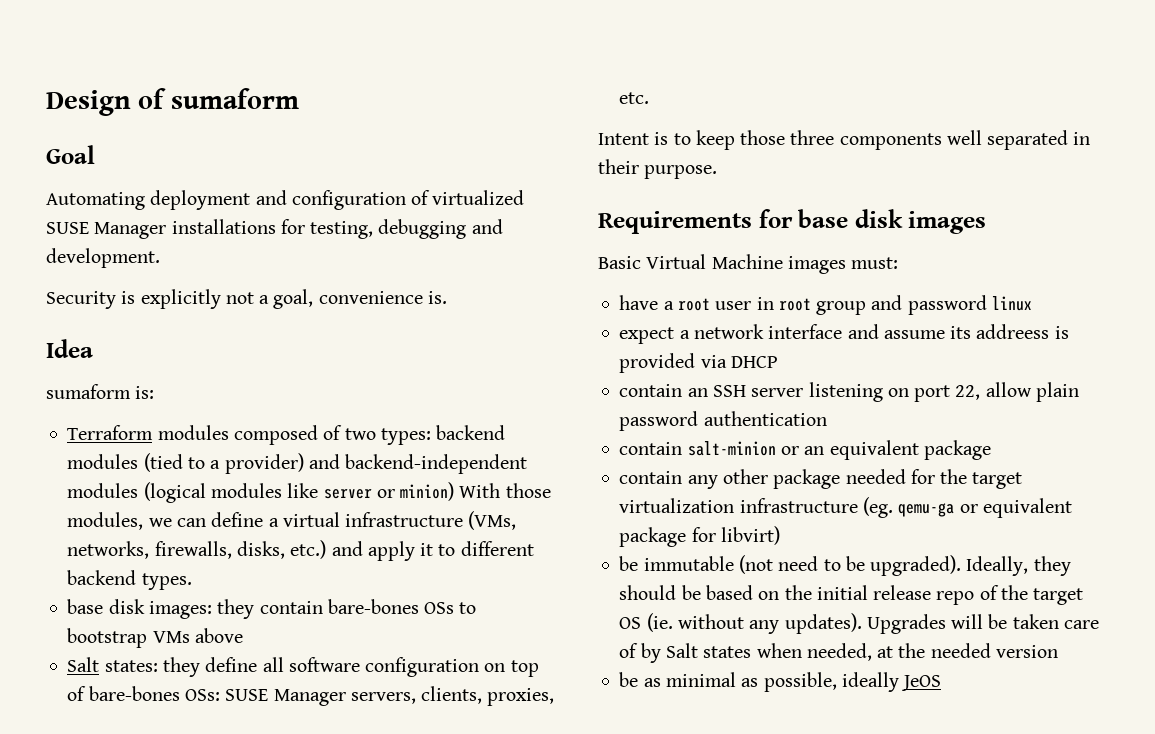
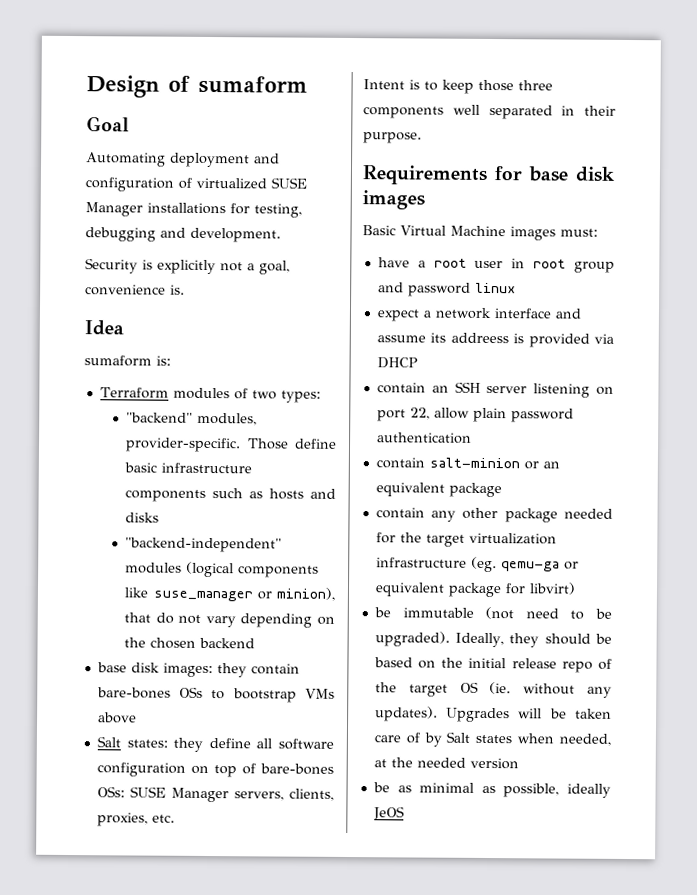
- Terraform modules composed of two types: backend modules (tied to a provider) and backend-independent modules (logical modules like server or minion) With those modules, we can define a virtual infrastructure (VMs, networks, firewalls, disks, etc.) and apply it to different backend types.
+ Terraform modules of two types:
+ "backend" modules, provider-specific. Those define basic infrastructure components such as hosts and disks
+ "backend-independent" modules (logical components like suse_manager or minion), that do not vary depending on the chosen backend

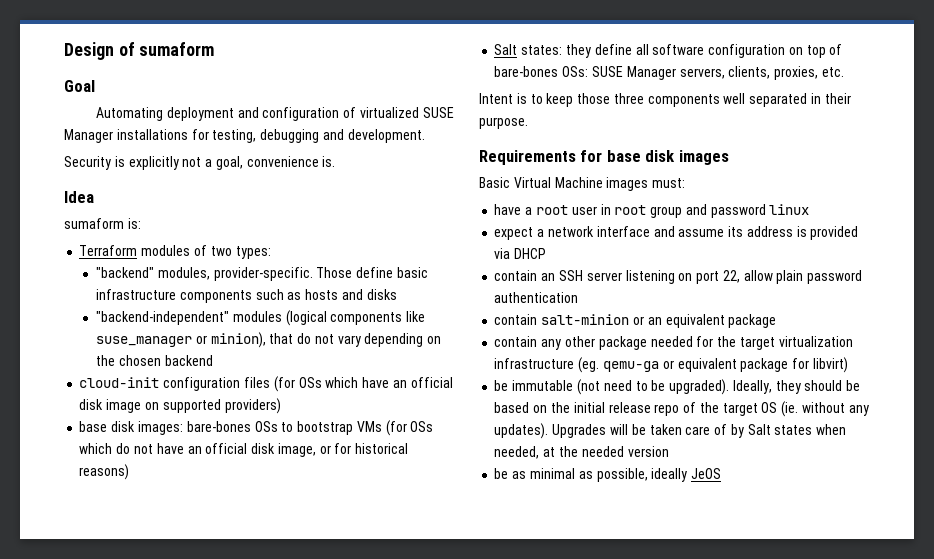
+ cloud-init configuration files (for OSs which have an official disk image on supported providers)
- base disk images: they contain bare-bones OSs to bootstrap VMs above
+ base disk images: bare-bones OSs to bootstrap VMs (for OSs which do not have an official disk image, or for historical reasons)
- expect a network interface and assume its addreess is provided via DHCP
+ expect a network interface and assume its address is provided via DHCP

